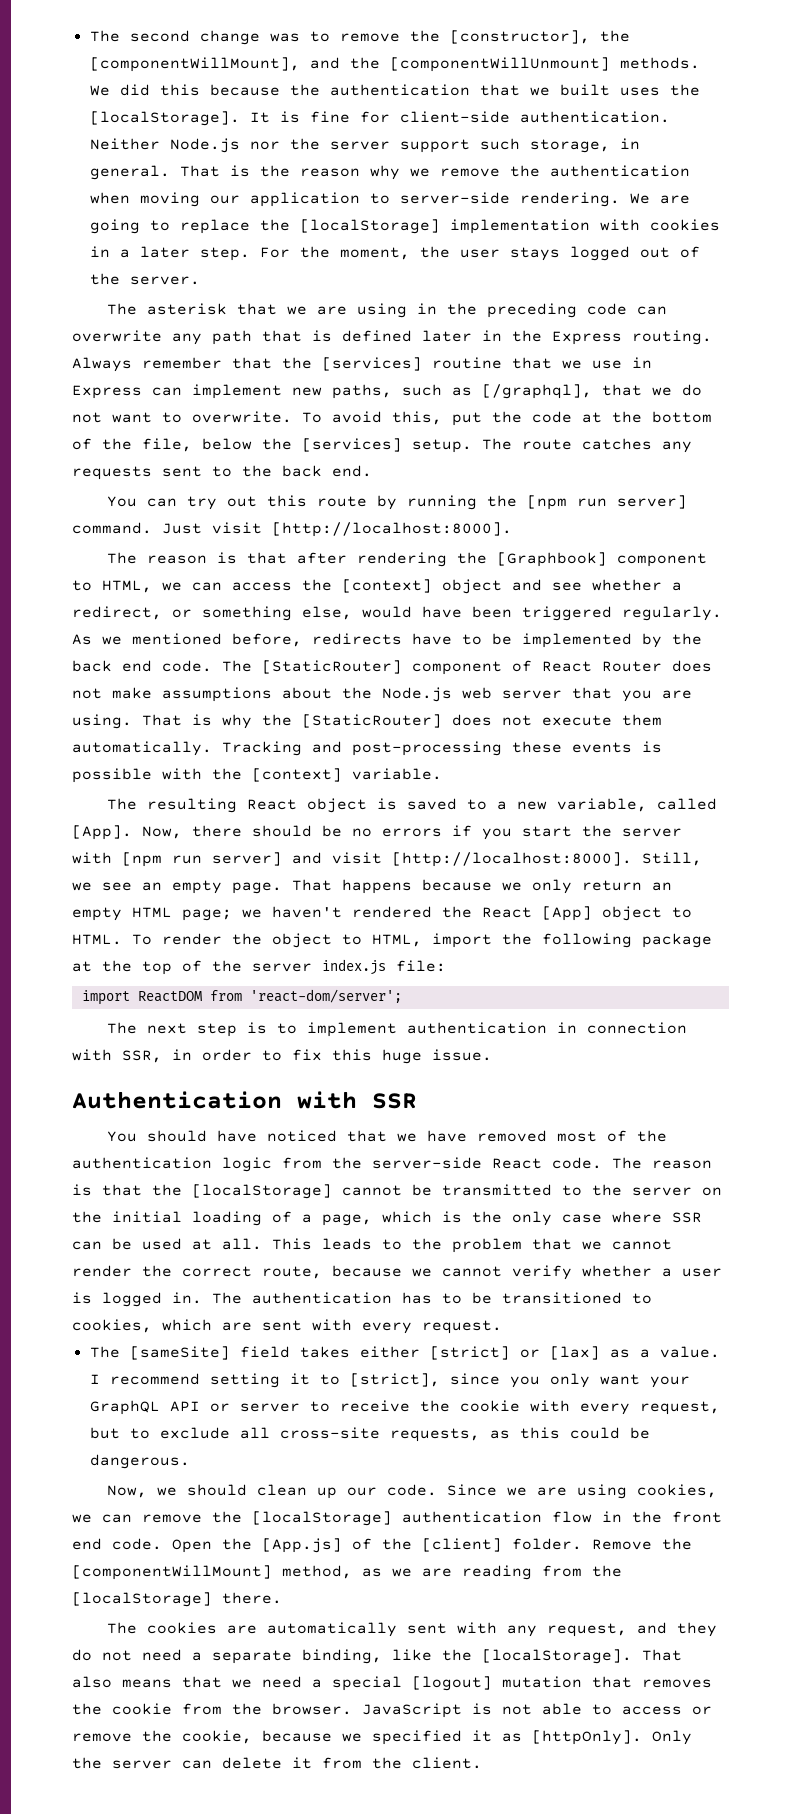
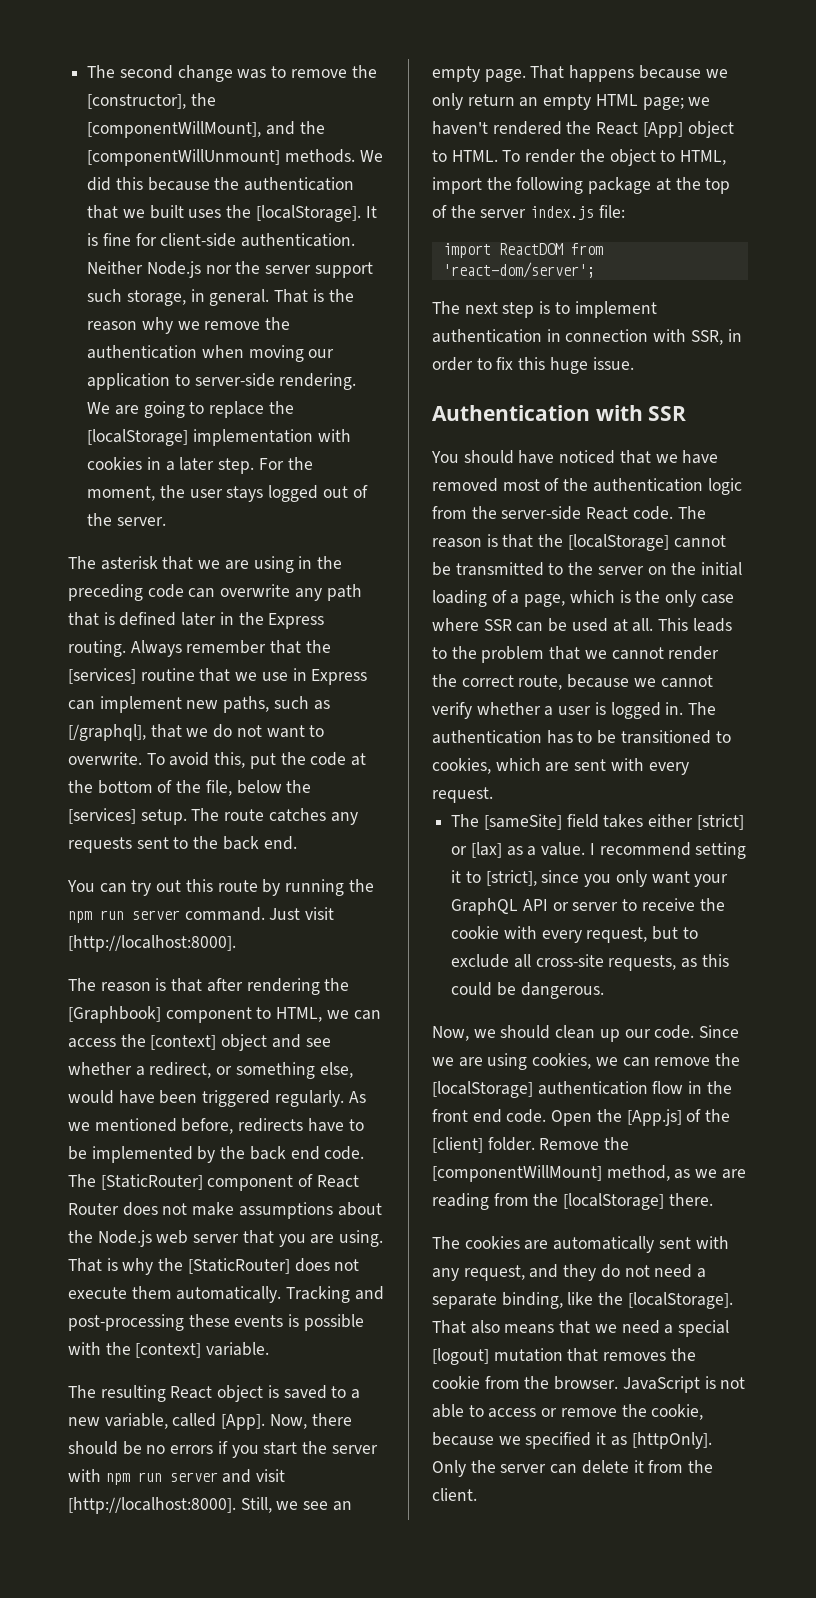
- You can try out this route by running the [npm run server] command.
+ You can try out this route by running the npm run server command.
- Now, there should be no errors if you start the server with [npm run server] and visit [http://localhost:8000].
+ Now, there should be no errors if you start the server with npm run server and visit [http://localhost:8000].

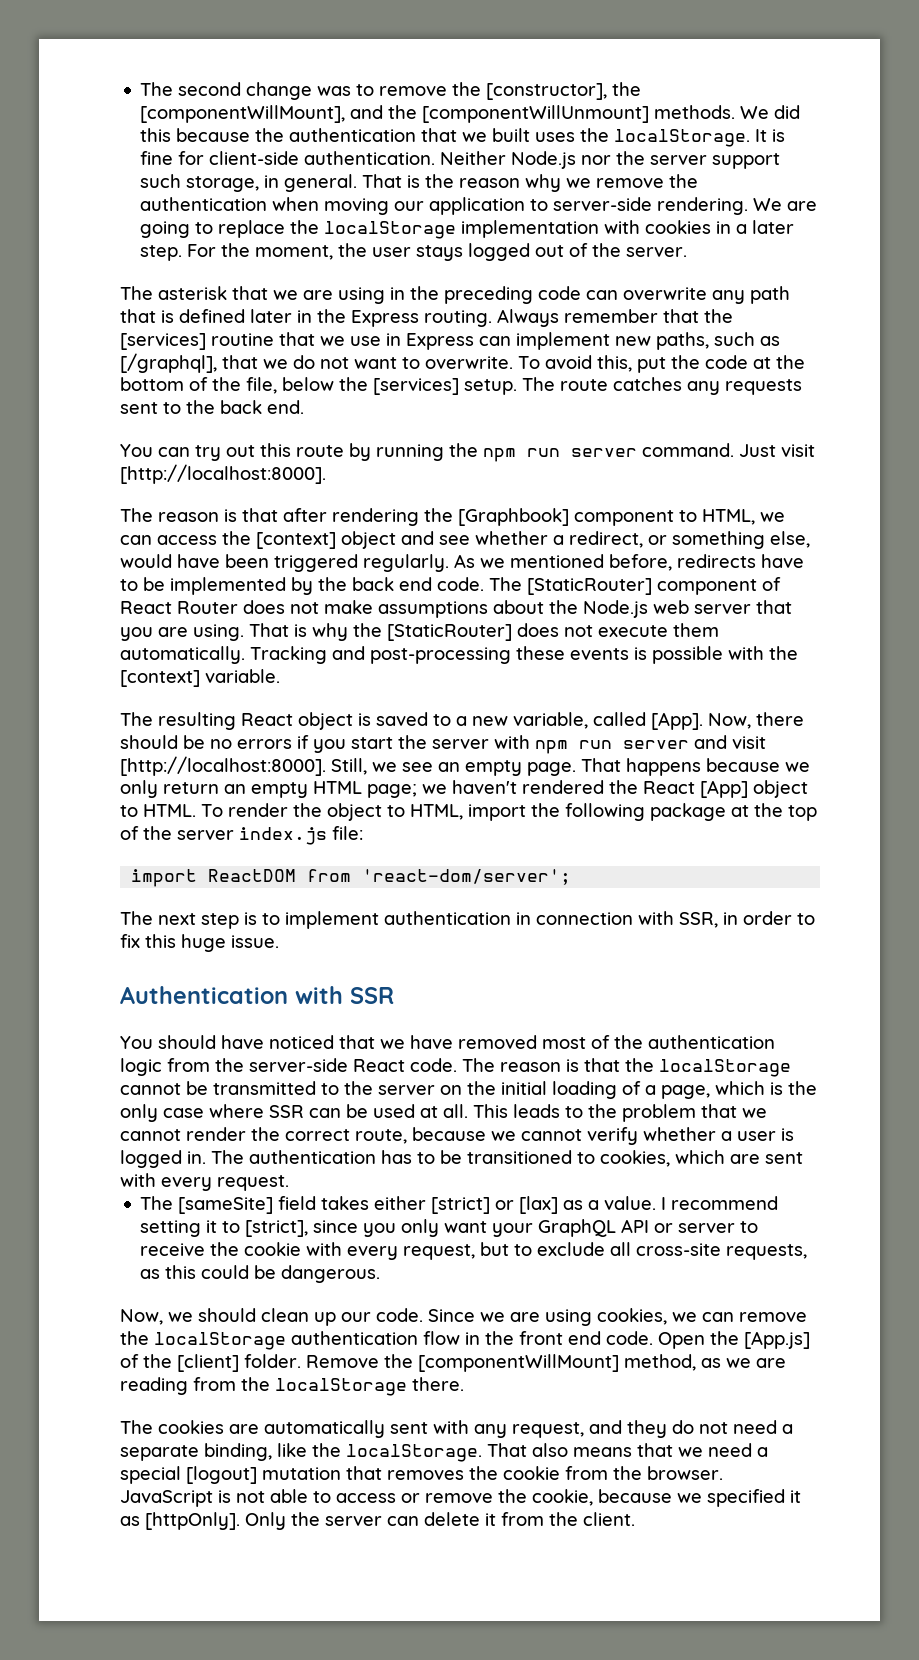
- We did this because the authentication that we built uses the [localStorage].
+ We did this because the authentication that we built uses the localStorage.
- We are going to replace the [localStorage] implementation with cookies in a later step.
+ We are going to replace the localStorage implementation with cookies in a later step.
- The reason is that the [localStorage] cannot be transmitted to the server on the initial loading of a page, which is the only case where SSR can be used at all.
+ The reason is that the localStorage cannot be transmitted to the server on the initial loading of a page, which is the only case where SSR can be used at all.
- Since we are using cookies, we can remove the [localStorage] authentication flow in the front end code.
+ Since we are using cookies, we can remove the localStorage authentication flow in the front end code.
- Remove the [componentWillMount] method, as we are reading from the [localStorage] there.
+ Remove the [componentWillMount] method, as we are reading from the localStorage there.
- The cookies are automatically sent with any request, and they do not need a separate binding, like the [localStorage].
+ The cookies are automatically sent with any request, and they do not need a separate binding, like the localStorage.

